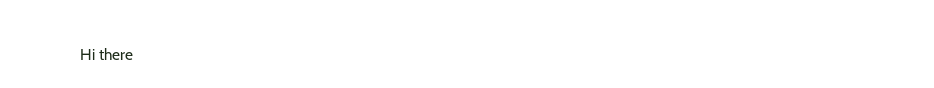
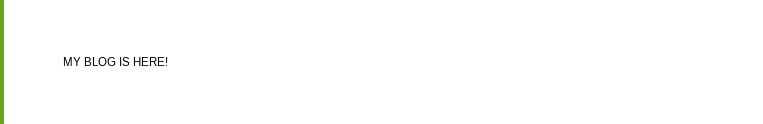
- Hi there
+ MY BLOG IS HERE!

